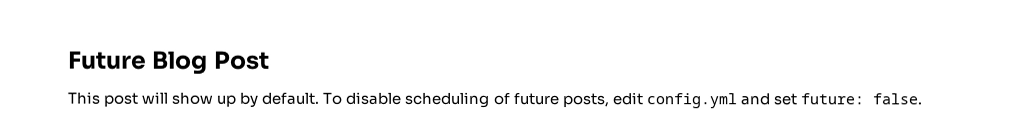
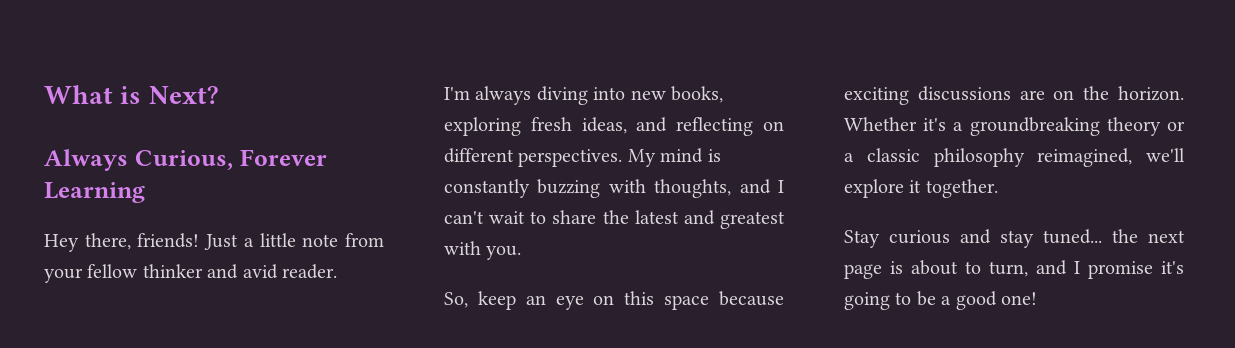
- Future Blog Post
- This post will show up by default. To disable scheduling of future posts, edit config.yml and set future: false.
+ What is Next?
+ Always Curious, Forever Learning
+ Hey there, friends! Just a little note from your fellow thinker and avid reader.
+ I'm always diving into new books, exploring fresh ideas, and reflecting on different perspectives. My mind is constantly buzzing with thoughts, and I can't wait to share the latest and greatest with you.
+ So, keep an eye on this space because exciting discussions are on the horizon. Whether it's a groundbreaking theory or a classic philosophy reimagined, we'll explore it together.
+ Stay curious and stay tuned... the next page is about to turn, and I promise it's going to be a good one!

